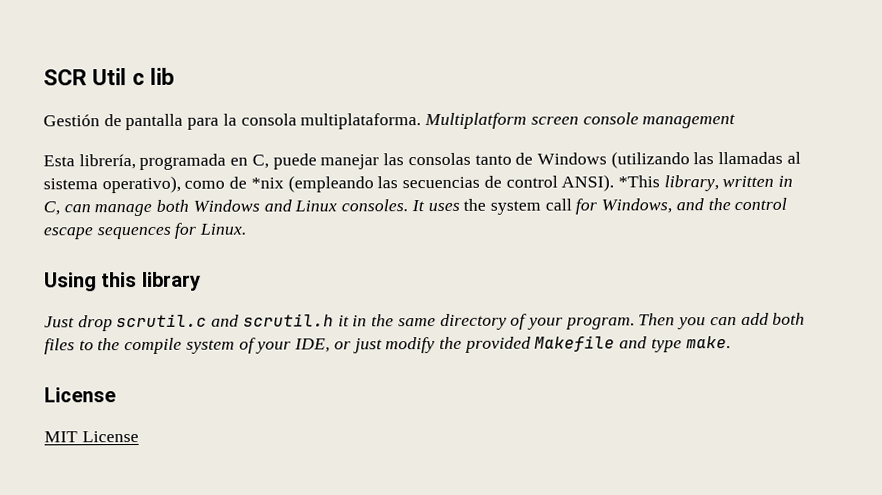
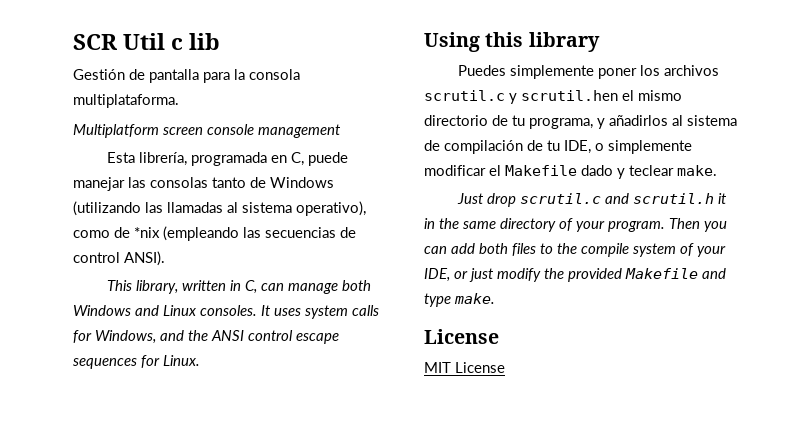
- Gestión de pantalla para la consola multiplataforma. Multiplatform screen console management
+ Gestión de pantalla para la consola multiplataforma.
+ Multiplatform screen console management
- Esta librería, programada en C, puede manejar las consolas tanto de Windows (utilizando las llamadas al sistema operativo), como de *nix (empleando las secuencias de control ANSI). *This library, written in C, can manage both Windows and Linux consoles.
+ Esta librería, programada en C, puede manejar las consolas tanto de Windows (utilizando las llamadas al sistema operativo), como de *nix (empleando las secuencias de control ANSI).
+ This library, written in C, can manage both Windows and Linux consoles.
- It uses the system call for Windows, and the control escape sequences for Linux.
+ It uses system calls for Windows, and the ANSI control escape sequences for Linux.
+ Puedes simplemente poner los archivos scrutil.c y scrutil.hen el mismo directorio de tu programa, y añadirlos al sistema de compilación de tu IDE, o simplemente modificar el Makefile dado y teclear make.

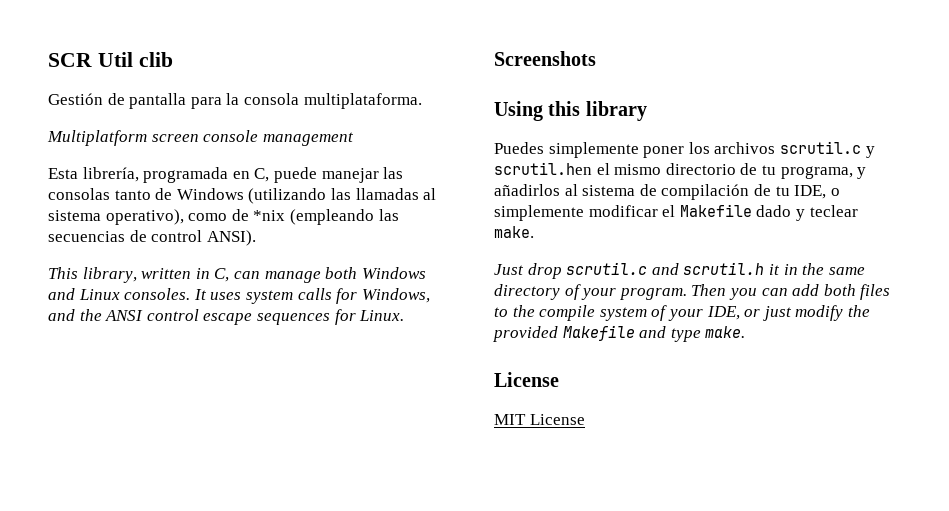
- SCR Util c lib
+ SCR Util clib
+ Screenshots

